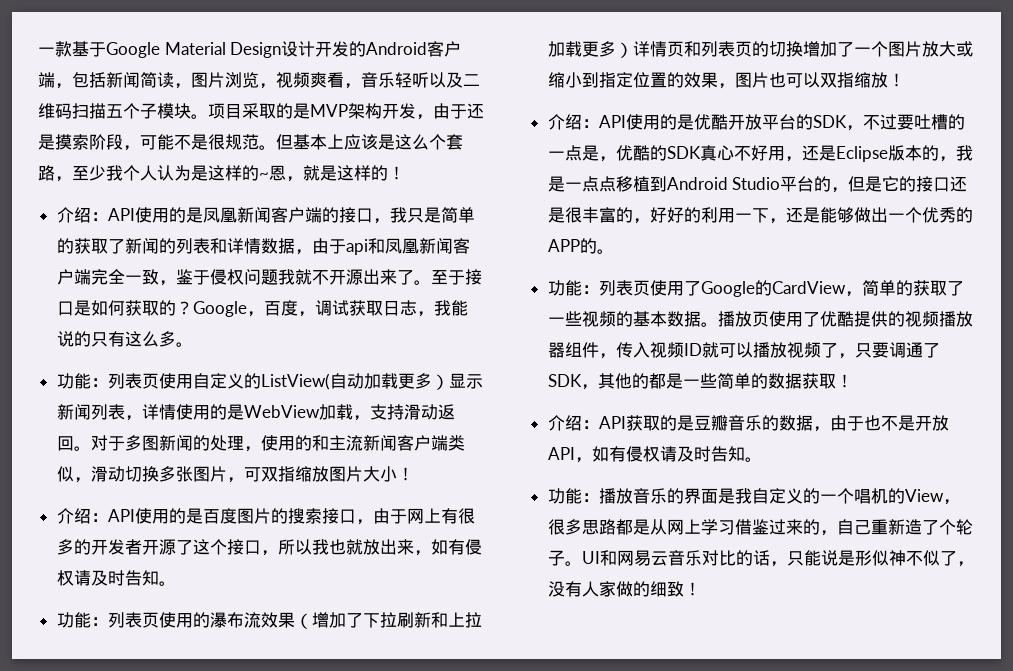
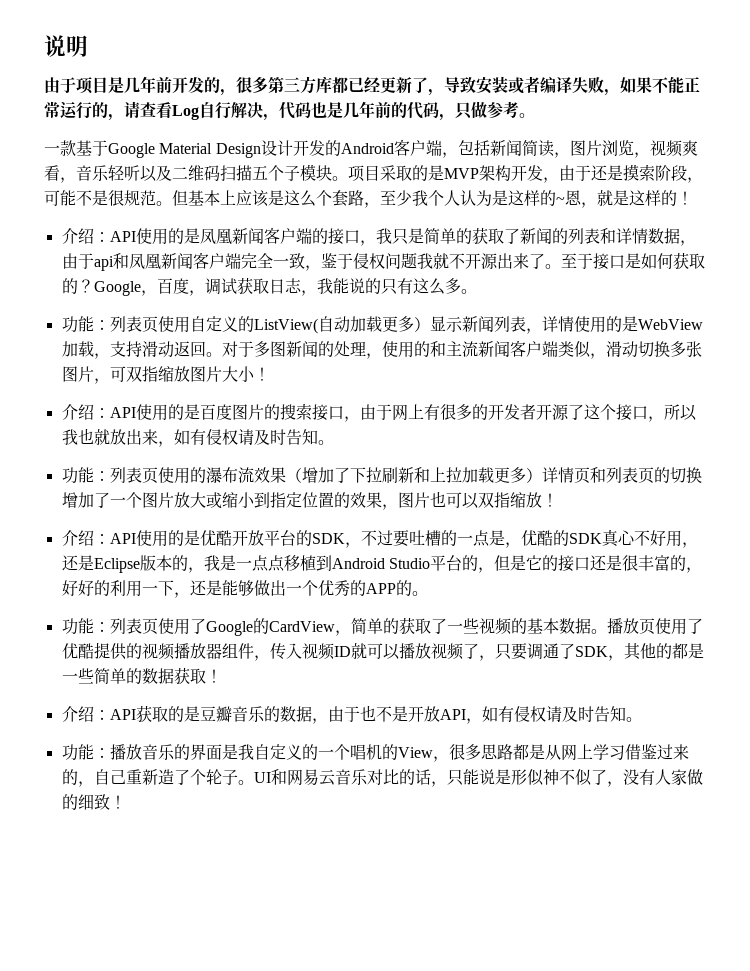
+ 说明
+ 由于项目是几年前开发的，很多第三方库都已经更新了，导致安装或者编译失败，如果不能正常运行的，请查看Log自行解决，代码也是几年前的代码，只做参考。

